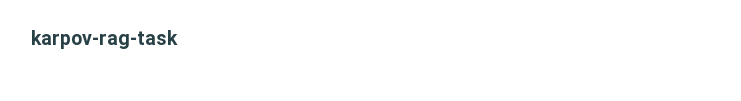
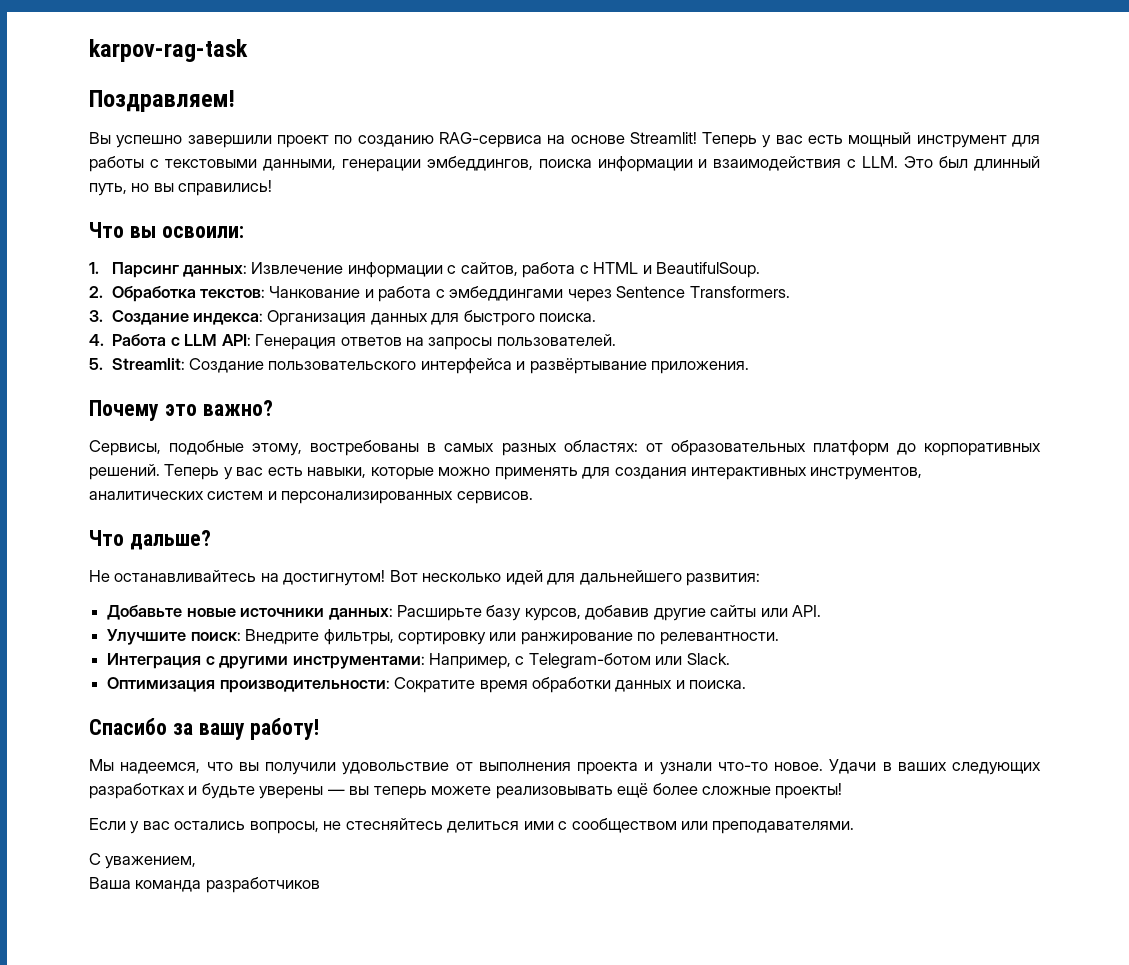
+ Поздравляем!
+ Вы успешно завершили проект по созданию RAG-сервиса на основе Streamlit! Теперь у вас есть мощный инструмент для работы с текстовыми данными, генерации эмбеддингов, поиска информации и взаимодействия с LLM. Это был длинный путь, но вы справились!
+ Что вы освоили:
+ 1. Парсинг данных: Извлечение информации с сайтов, работа с HTML и BeautifulSoup.
+ 2. Обработка текстов: Чанкование и работа с эмбеддингами через Sentence Transformers.
+ 3. Создание индекса: Организация данных для быстрого поиска.
+ 4. Работа с LLM API: Генерация ответов на запросы пользователей.
+ 5. Streamlit: Создание пользовательского интерфейса и развёртывание приложения.
+ Почему это важно?
+ Сервисы, подобные этому, востребованы в самых разных областях: от образовательных платформ до корпоративных решений. Теперь у вас есть навыки, которые можно применять для создания интерактивных инструментов, аналитических систем и персонализированных сервисов.
+ Что дальше?
+ Не останавливайтесь на достигнутом! Вот несколько идей для дальнейшего развития:
+ Добавьте новые источники данных: Расширьте базу курсов, добавив другие сайты или API.
+ Улучшите поиск: Внедрите фильтры, сортировку или ранжирование по релевантности.
+ Интеграция с другими инструментами: Например, с Telegram-ботом или Slack.
+ Оптимизация производительности: Сократите время обработки данных и поиска.
+ Спасибо за вашу работу!
+ Мы надеемся, что вы получили удовольствие от выполнения проекта и узнали что-то новое. Удачи в ваших следующих разработках и будьте уверены — вы теперь можете реализовывать ещё более сложные проекты!
+ Если у вас остались вопросы, не стесняйтесь делиться ими с сообществом или преподавателями.
+ С уважением,
+ Ваша команда разработчиков

